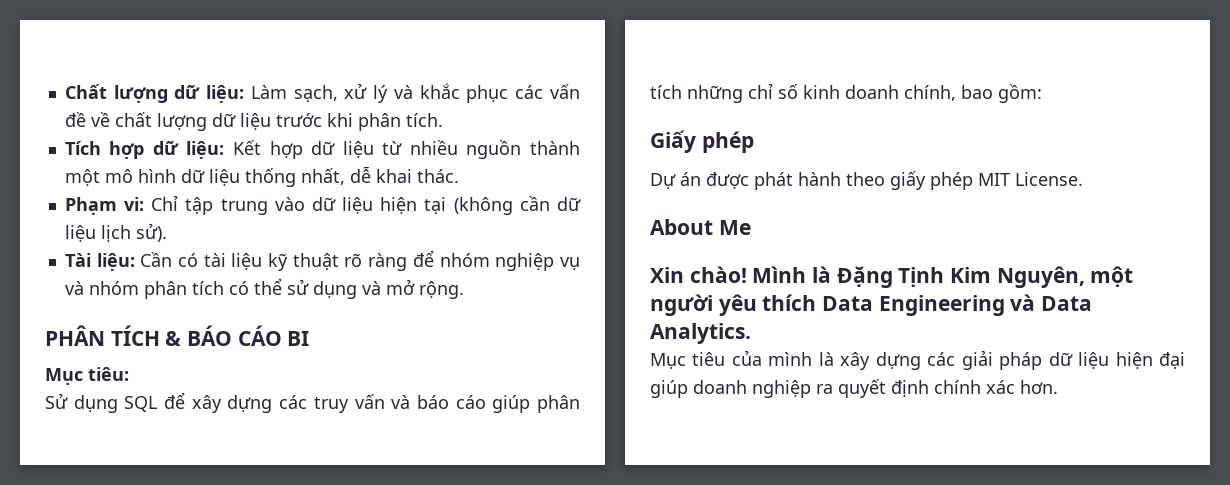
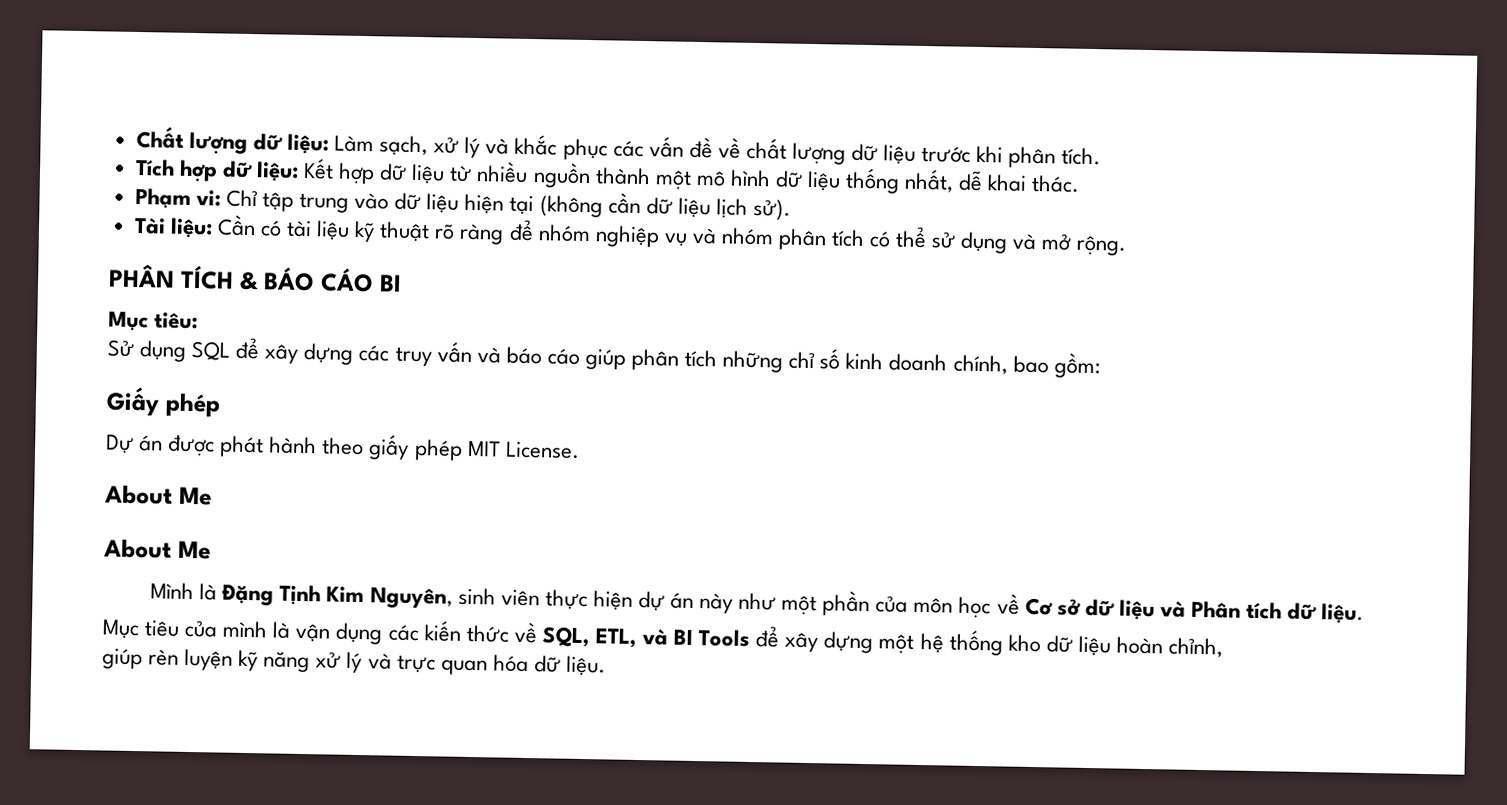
  Dự án được phát hành theo giấy phép MIT License.
  About Me
- Xin chào! Mình là Đặng Tịnh Kim Nguyên, một người yêu thích Data Engineering và Data Analytics.
+ About Me
+ Mình là Đặng Tịnh Kim Nguyên, sinh viên thực hiện dự án này như một phần của môn học về Cơ sở dữ liệu và Phân tích dữ liệu.
- Mục tiêu của mình là xây dựng các giải pháp dữ liệu hiện đại giúp doanh nghiệp ra quyết định chính xác hơn.
+ Mục tiêu của mình là vận dụng các kiến thức về SQL, ETL, và BI Tools để xây dựng một hệ thống kho dữ liệu hoàn chỉnh,
+ giúp rèn luyện kỹ năng xử lý và trực quan hóa dữ liệu.

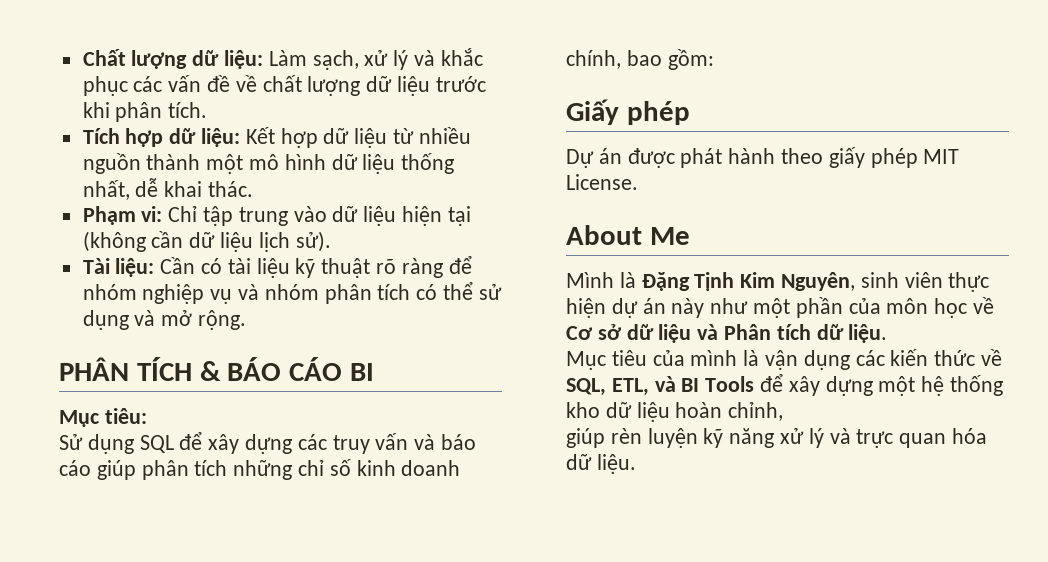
  Dự án được phát hành theo giấy phép MIT License.
- About Me

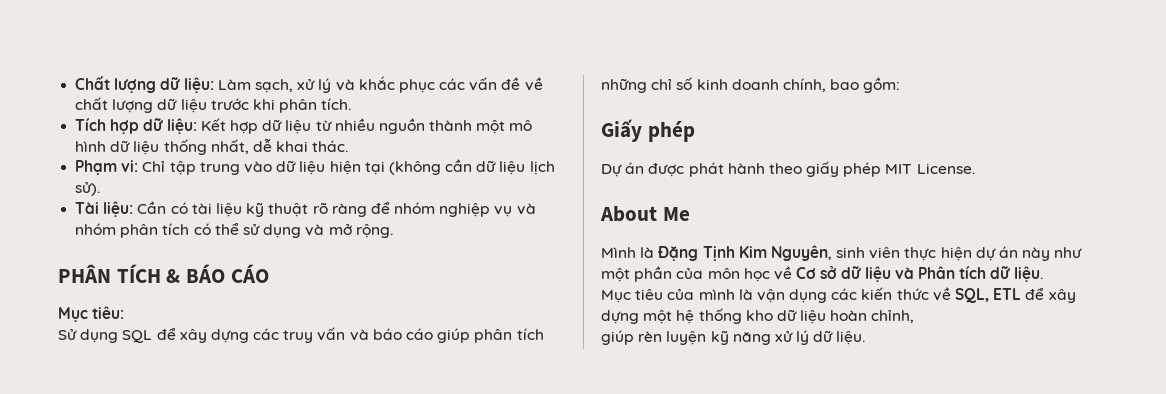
- PHÂN TÍCH & BÁO CÁO BI
+ PHÂN TÍCH & BÁO CÁO
- Mục tiêu của mình là vận dụng các kiến thức về SQL, ETL, và BI Tools để xây dựng một hệ thống kho dữ liệu hoàn chỉnh,
+ Mục tiêu của mình là vận dụng các kiến thức về SQL, ETL để xây dựng một hệ thống kho dữ liệu hoàn chỉnh,
- giúp rèn luyện kỹ năng xử lý và trực quan hóa dữ liệu.
+ giúp rèn luyện kỹ năng xử lý dữ liệu.

